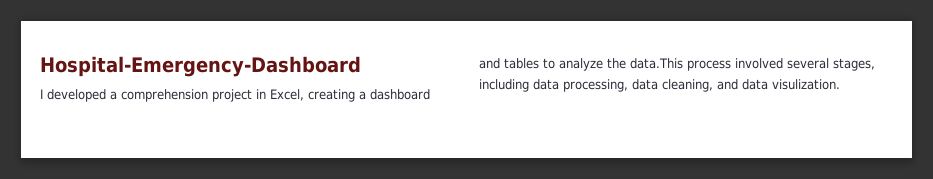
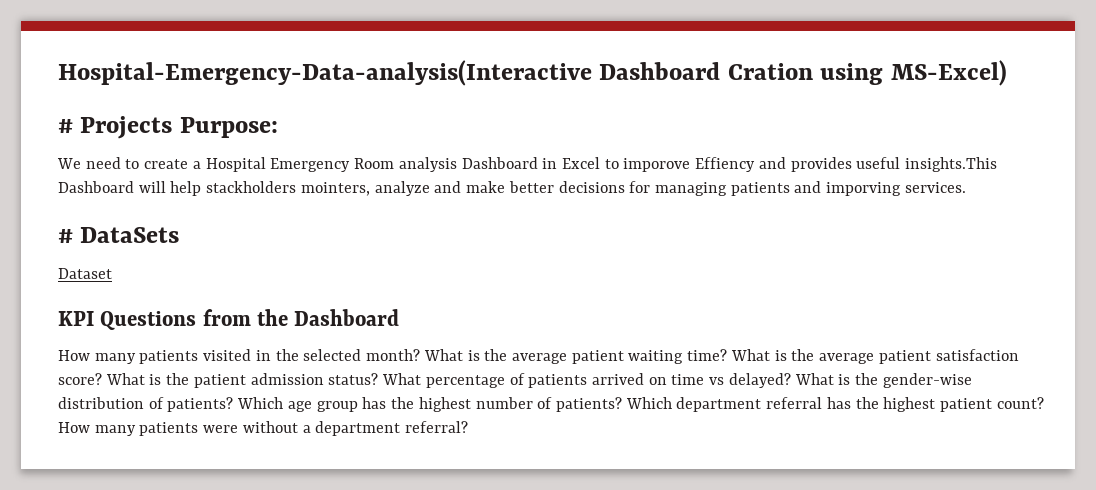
- Hospital-Emergency-Dashboard
- I developed a comprehension project in Excel, creating a dashboard and tables to analyze the data.This process involved several stages, including data processing, data cleaning, and data visulization.
+ Hospital-Emergency-Data-analysis(Interactive Dashboard Cration using MS-Excel)
+ # Projects Purpose:
+ We need to create a Hospital Emergency Room analysis Dashboard in Excel to imporove Effiency and provides useful insights.This Dashboard will help stackholders mointers, analyze and make better decisions for managing patients and imporving services.
+ # DataSets
+ Dataset
+ KPI Questions from the Dashboard
+ How many patients visited in the selected month? What is the average patient waiting time? What is the average patient satisfaction score? What is the patient admission status? What percentage of patients arrived on time vs delayed? What is the gender-wise distribution of patients? Which age group has the highest number of patients? Which department referral has the highest patient count? How many patients were without a department referral?

